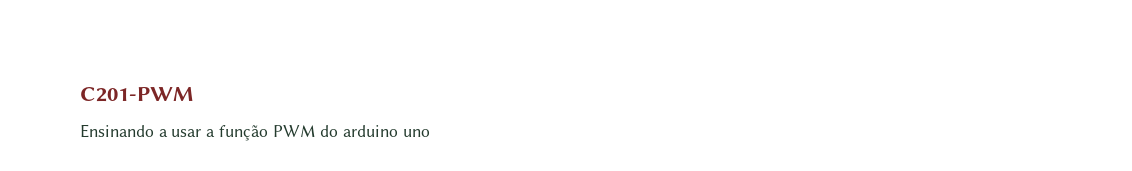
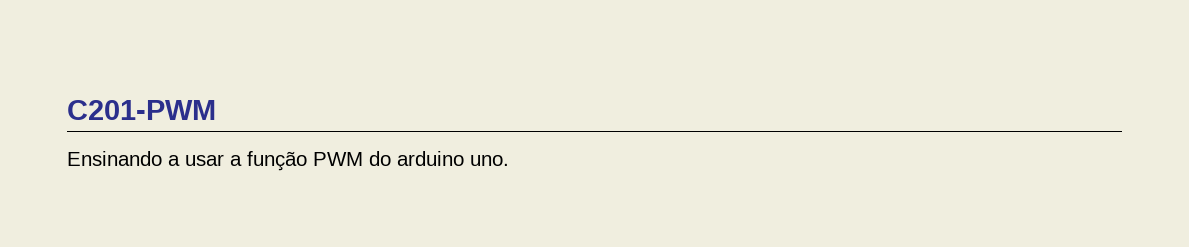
- Ensinando a usar a função PWM do arduino uno
+ Ensinando a usar a função PWM do arduino uno.

